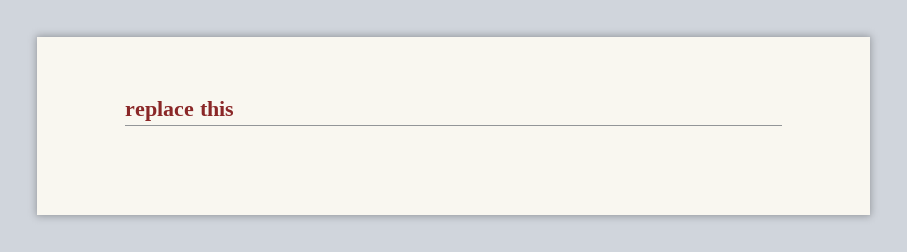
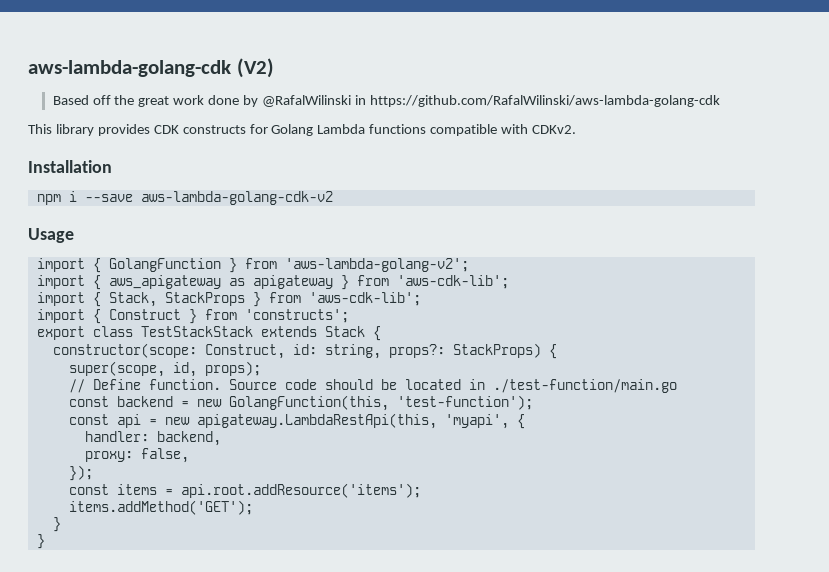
- replace this
+ aws-lambda-golang-cdk (V2)
+ Based off the great work done by @RafalWilinski in https://github.com/RafalWilinski/aws-lambda-golang-cdk
+ This library provides CDK constructs for Golang Lambda functions compatible with CDKv2.
+ Installation
+ npm i --save aws-lambda-golang-cdk-v2
+ Usage
+ import { GolangFunction } from 'aws-lambda-golang-v2';
+ import { aws_apigateway as apigateway } from 'aws-cdk-lib';
+ import { Stack, StackProps } from 'aws-cdk-lib';
+ import { Construct } from 'constructs';
+ export class TestStackStack extends Stack {
+ constructor(scope: Construct, id: string, props?: StackProps) {
+ super(scope, id, props);
+ // Define function. Source code should be located in ./test-function/main.go
+ const backend = new GolangFunction(this, 'test-function');
+ const api = new apigateway.LambdaRestApi(this, 'myapi', {
+ handler: backend,
+ proxy: false,
+ });
+ const items = api.root.addResource('items');
+ items.addMethod('GET');
+ }
+ }

